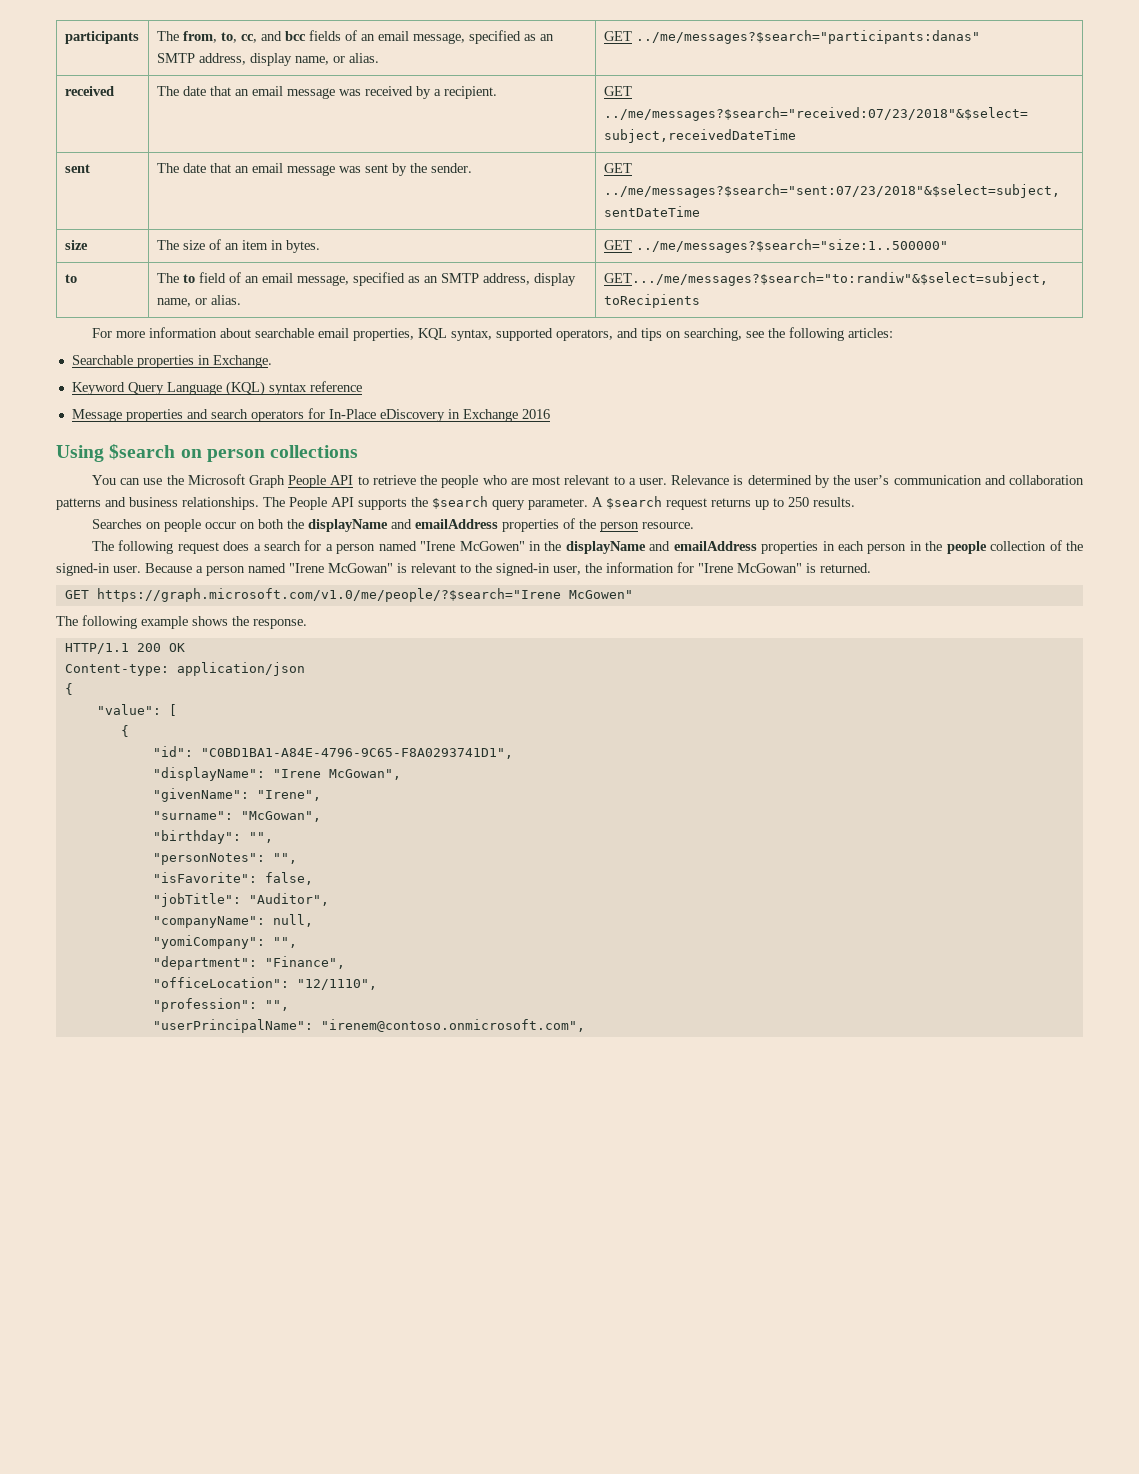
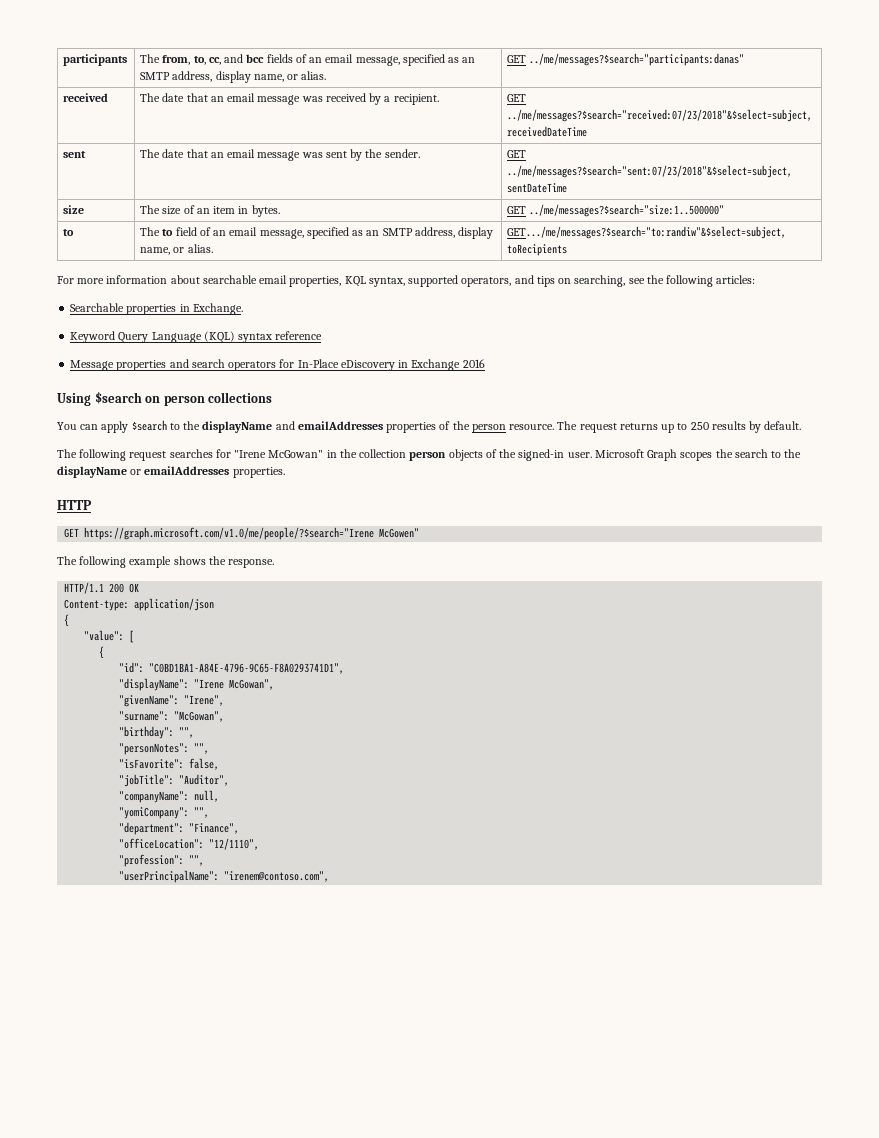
- You can use the Microsoft Graph People API to retrieve the people who are most relevant to a user. Relevance is determined by the user’s communication and collaboration patterns and business relationships. The People API supports the $search query parameter. A $search request returns up to 250 results.
- Searches on people occur on both the displayName and emailAddress properties of the person resource.
- The following request does a search for a person named "Irene McGowen" in the displayName and emailAddress properties in each person in the people collection of the signed-in user. Because a person named "Irene McGowan" is relevant to the signed-in user, the information for "Irene McGowan" is returned.
+ You can apply $search to the displayName and emailAddresses properties of the person resource. The request returns up to 250 results by default.
+ The following request searches for "Irene McGowan" in the collection person objects of the signed-in user. Microsoft Graph scopes the search to the displayName or emailAddresses properties.
+ HTTP
- "userPrincipalName": "irenem@contoso.onmicrosoft.com",
+ "userPrincipalName": "irenem@contoso.com",

